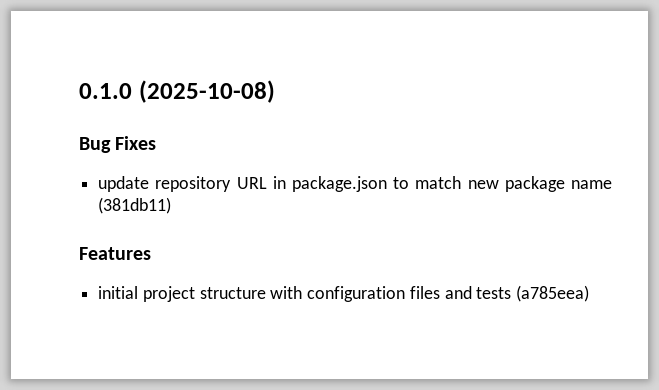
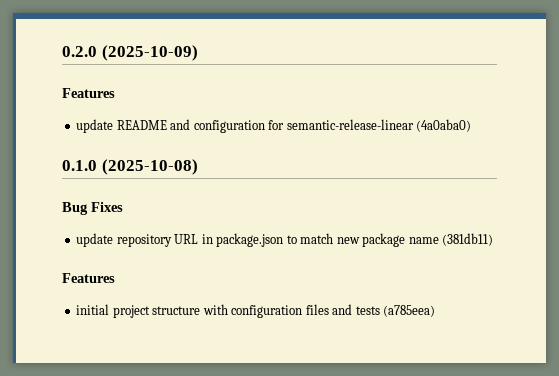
+ 0.2.0 (2025-10-09)
+ Features
+ update README and configuration for semantic-release-linear (4a0aba0)

